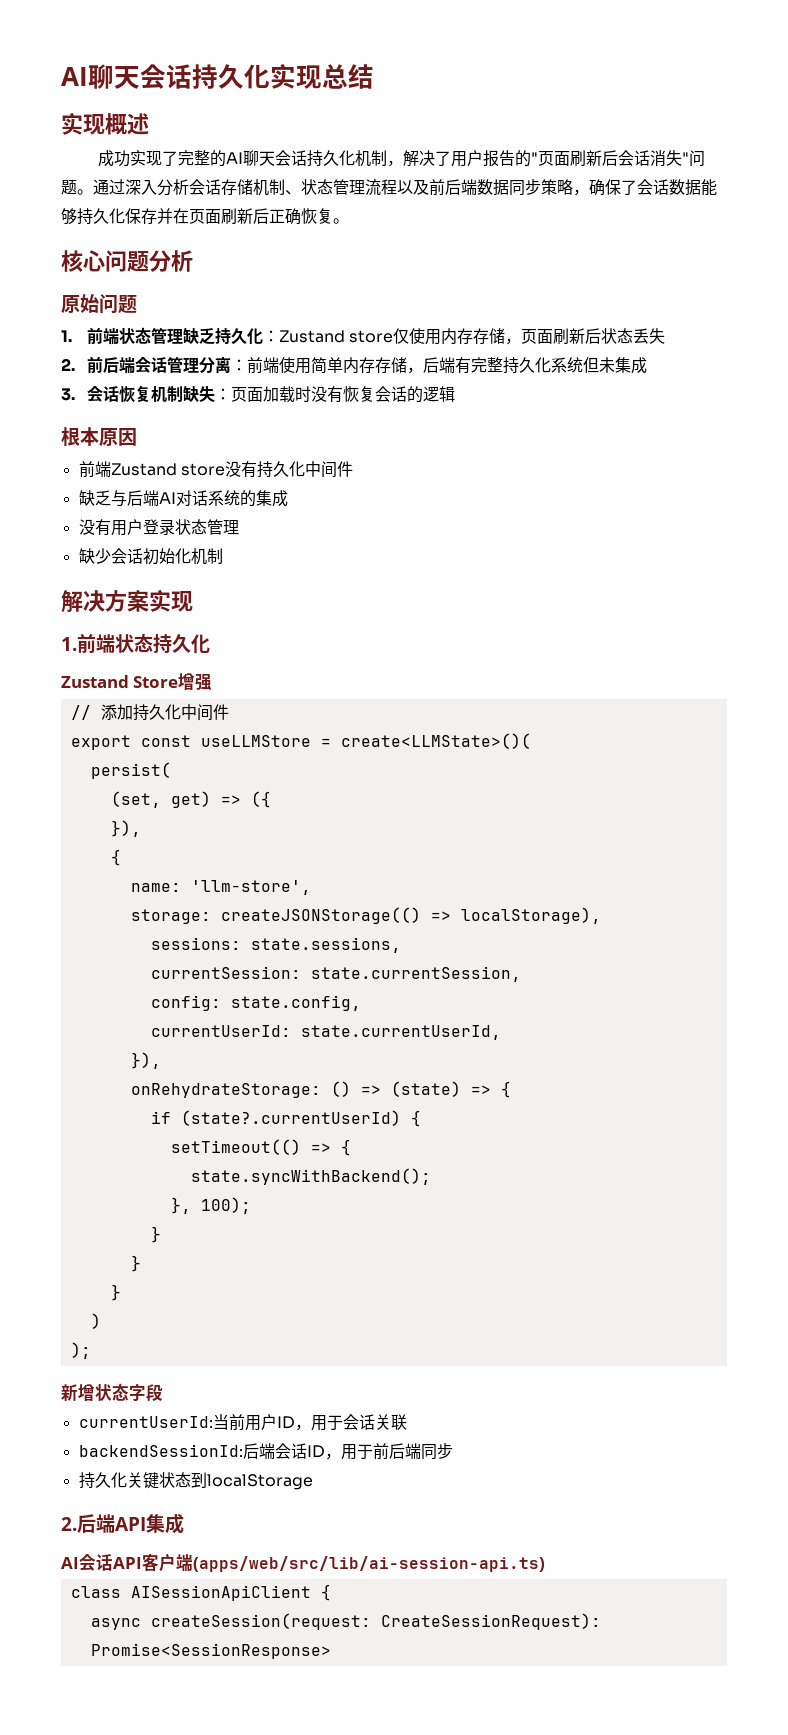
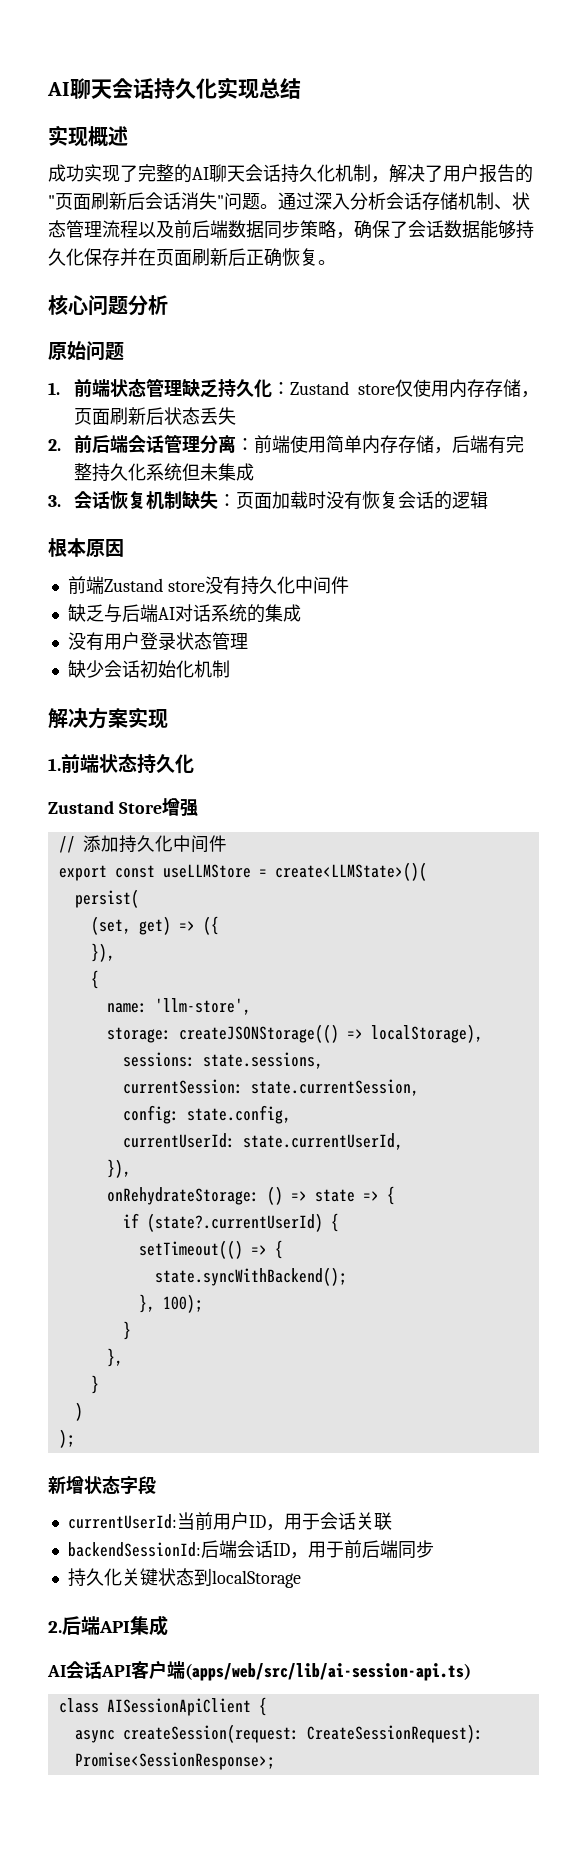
- onRehydrateStorage: () => (state) => {
+ onRehydrateStorage: () => state => {
  }, 100);
  }
- }
+ },
- async createSession(request: CreateSessionRequest): Promise<SessionResponse>
+ async createSession(request: CreateSessionRequest): Promise<SessionResponse>;

